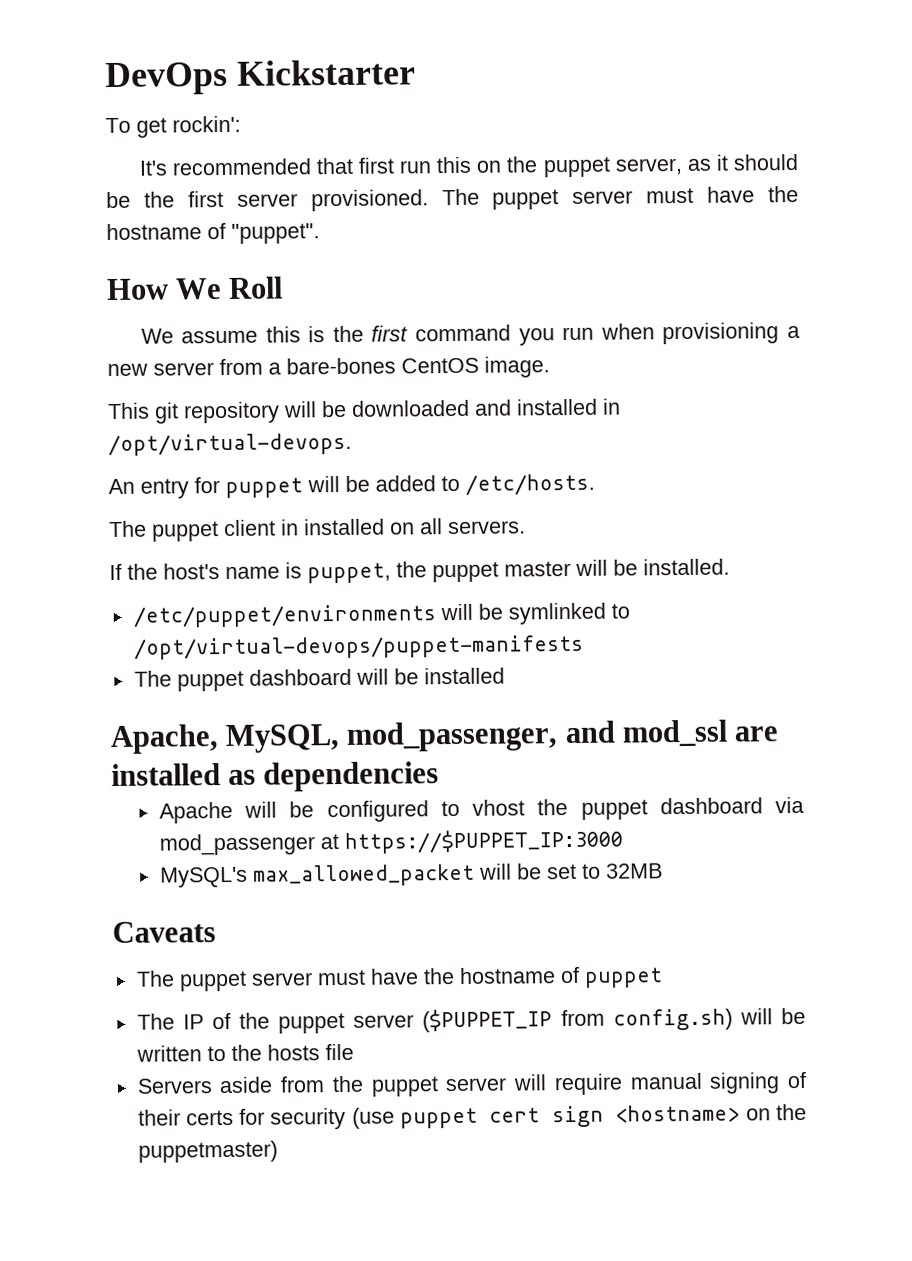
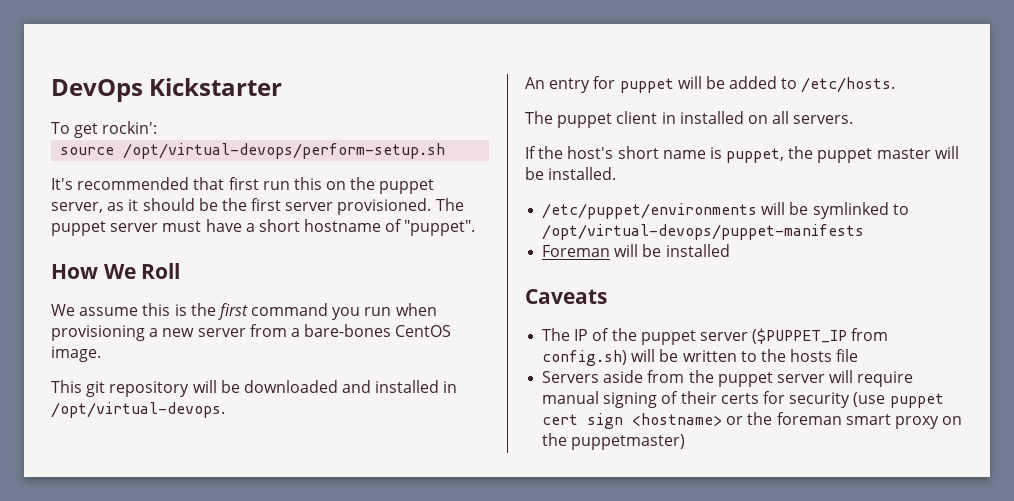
+ source /opt/virtual-devops/perform-setup.sh
- The puppet server must have the hostname of "puppet".
+ The puppet server must have a short hostname of "puppet".
- If the host's name is puppet, the puppet master will be installed.
+ If the host's short name is puppet, the puppet master will be installed.
- The puppet dashboard will be installed
+ Foreman will be installed
- Apache, MySQL, mod_passenger, and mod_ssl are installed as dependencies
- Apache will be configured to vhost the puppet dashboard via mod_passenger at https://$PUPPET_IP:3000
- MySQL's max_allowed_packet will be set to 32MB
  Caveats
- The puppet server must have the hostname of puppet
- Servers aside from the puppet server will require manual signing of their certs for security (use puppet cert sign <hostname> on the puppetmaster)
+ Servers aside from the puppet server will require manual signing of their certs for security (use puppet cert sign <hostname> or the foreman smart proxy on the puppetmaster)

